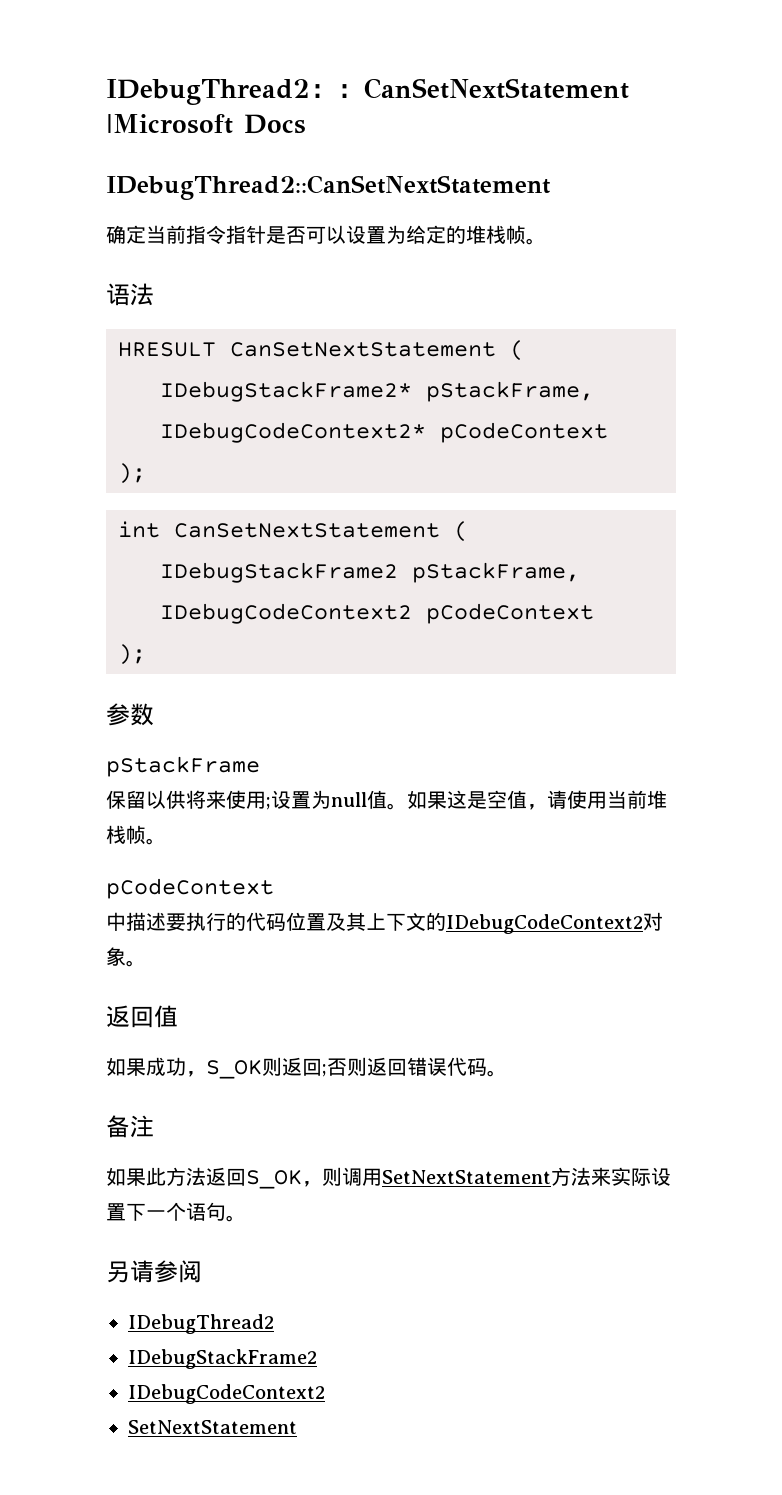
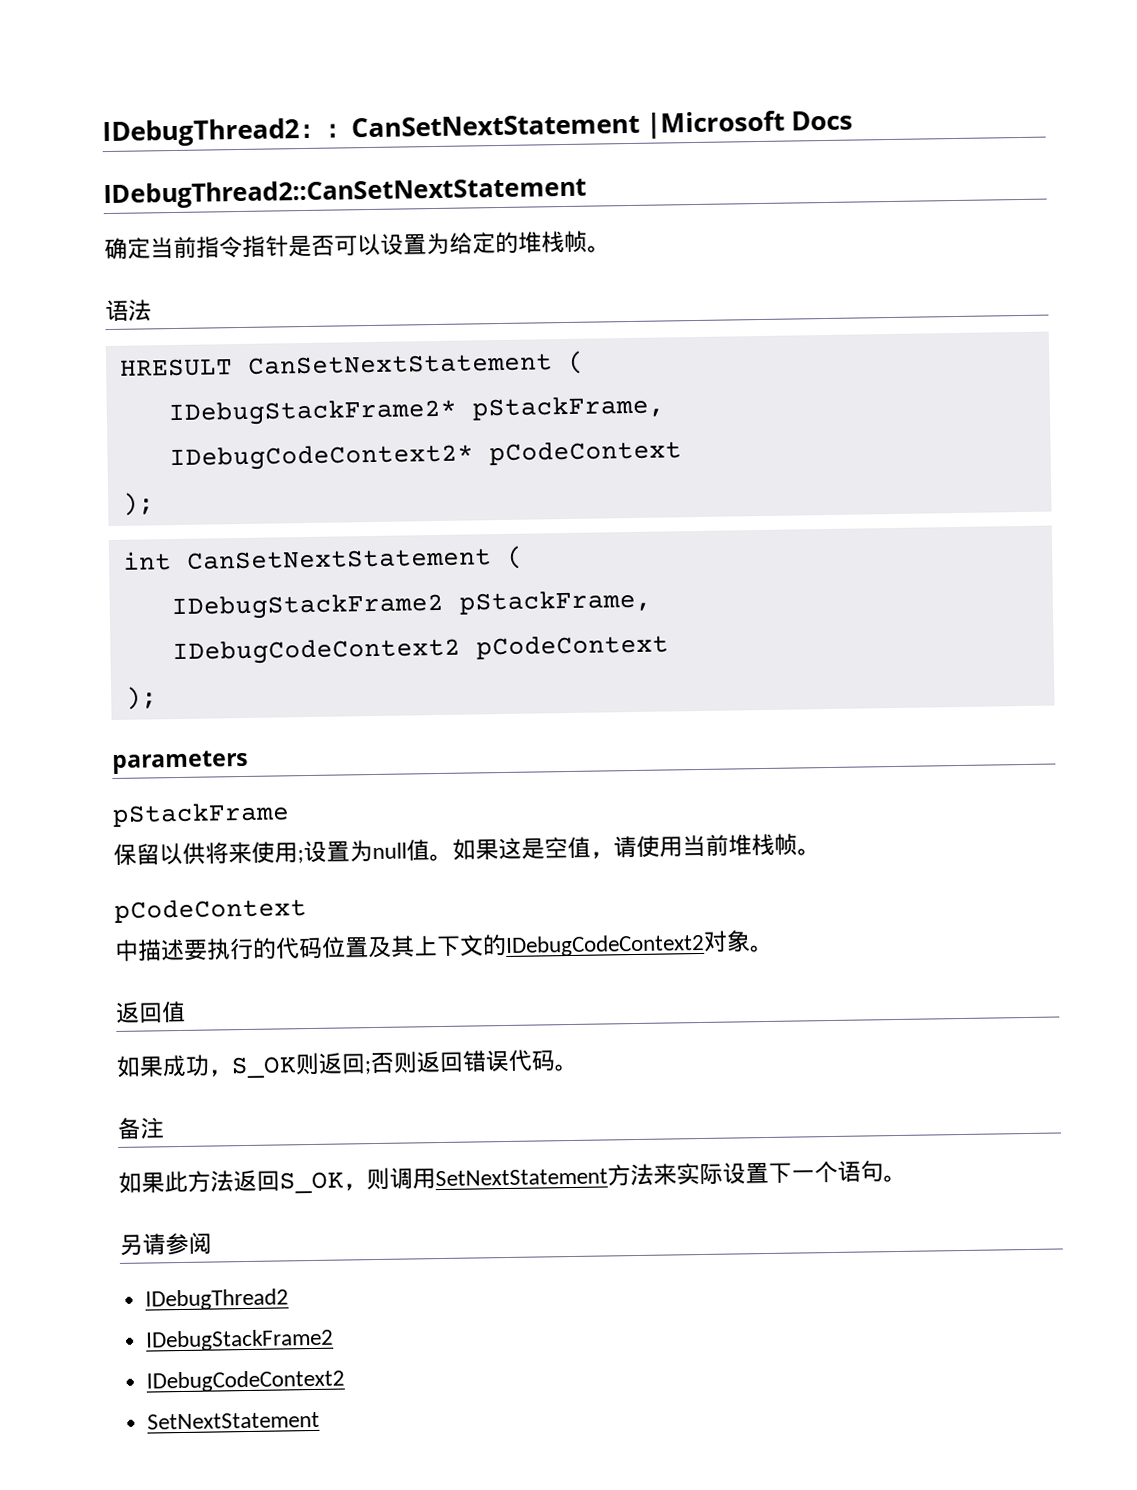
- 参数
+ parameters

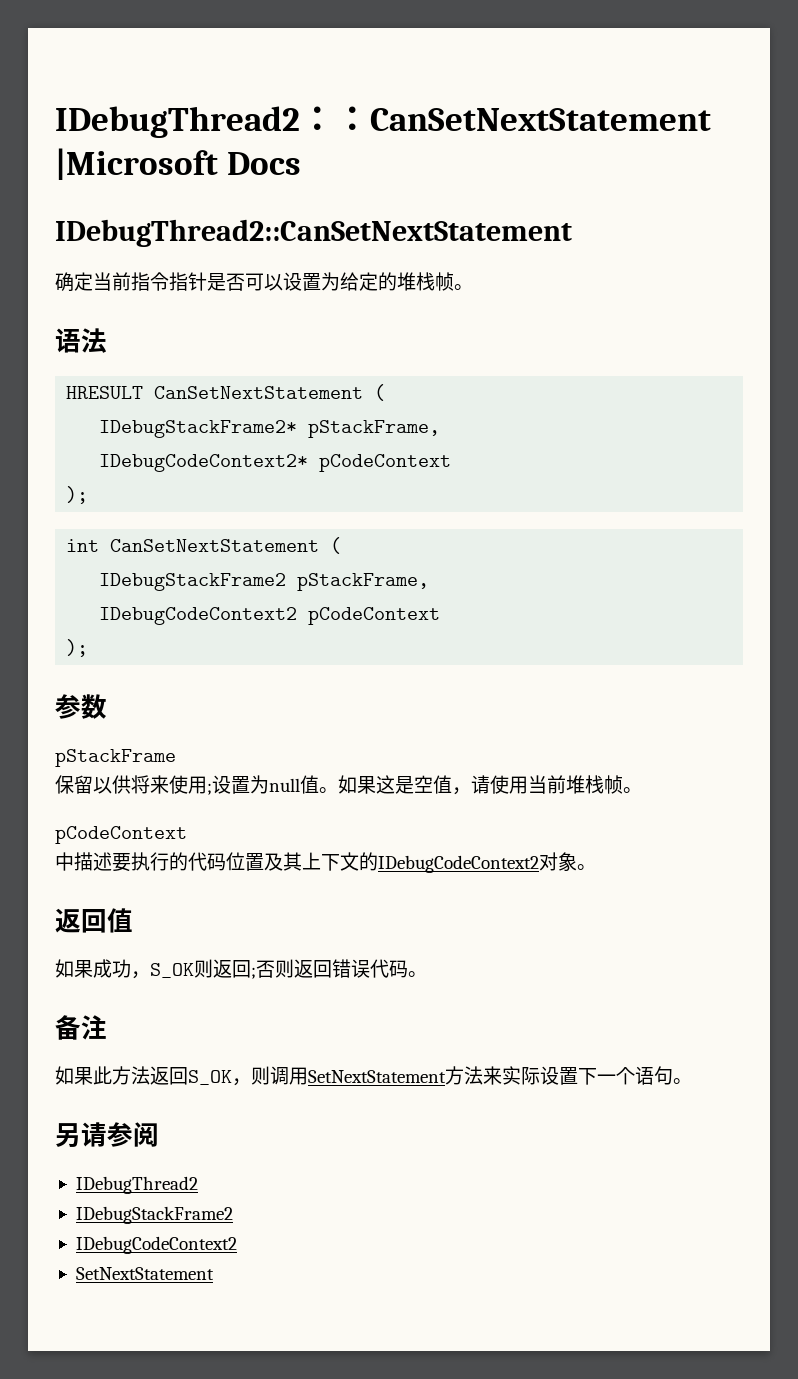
- parameters
+ 参数

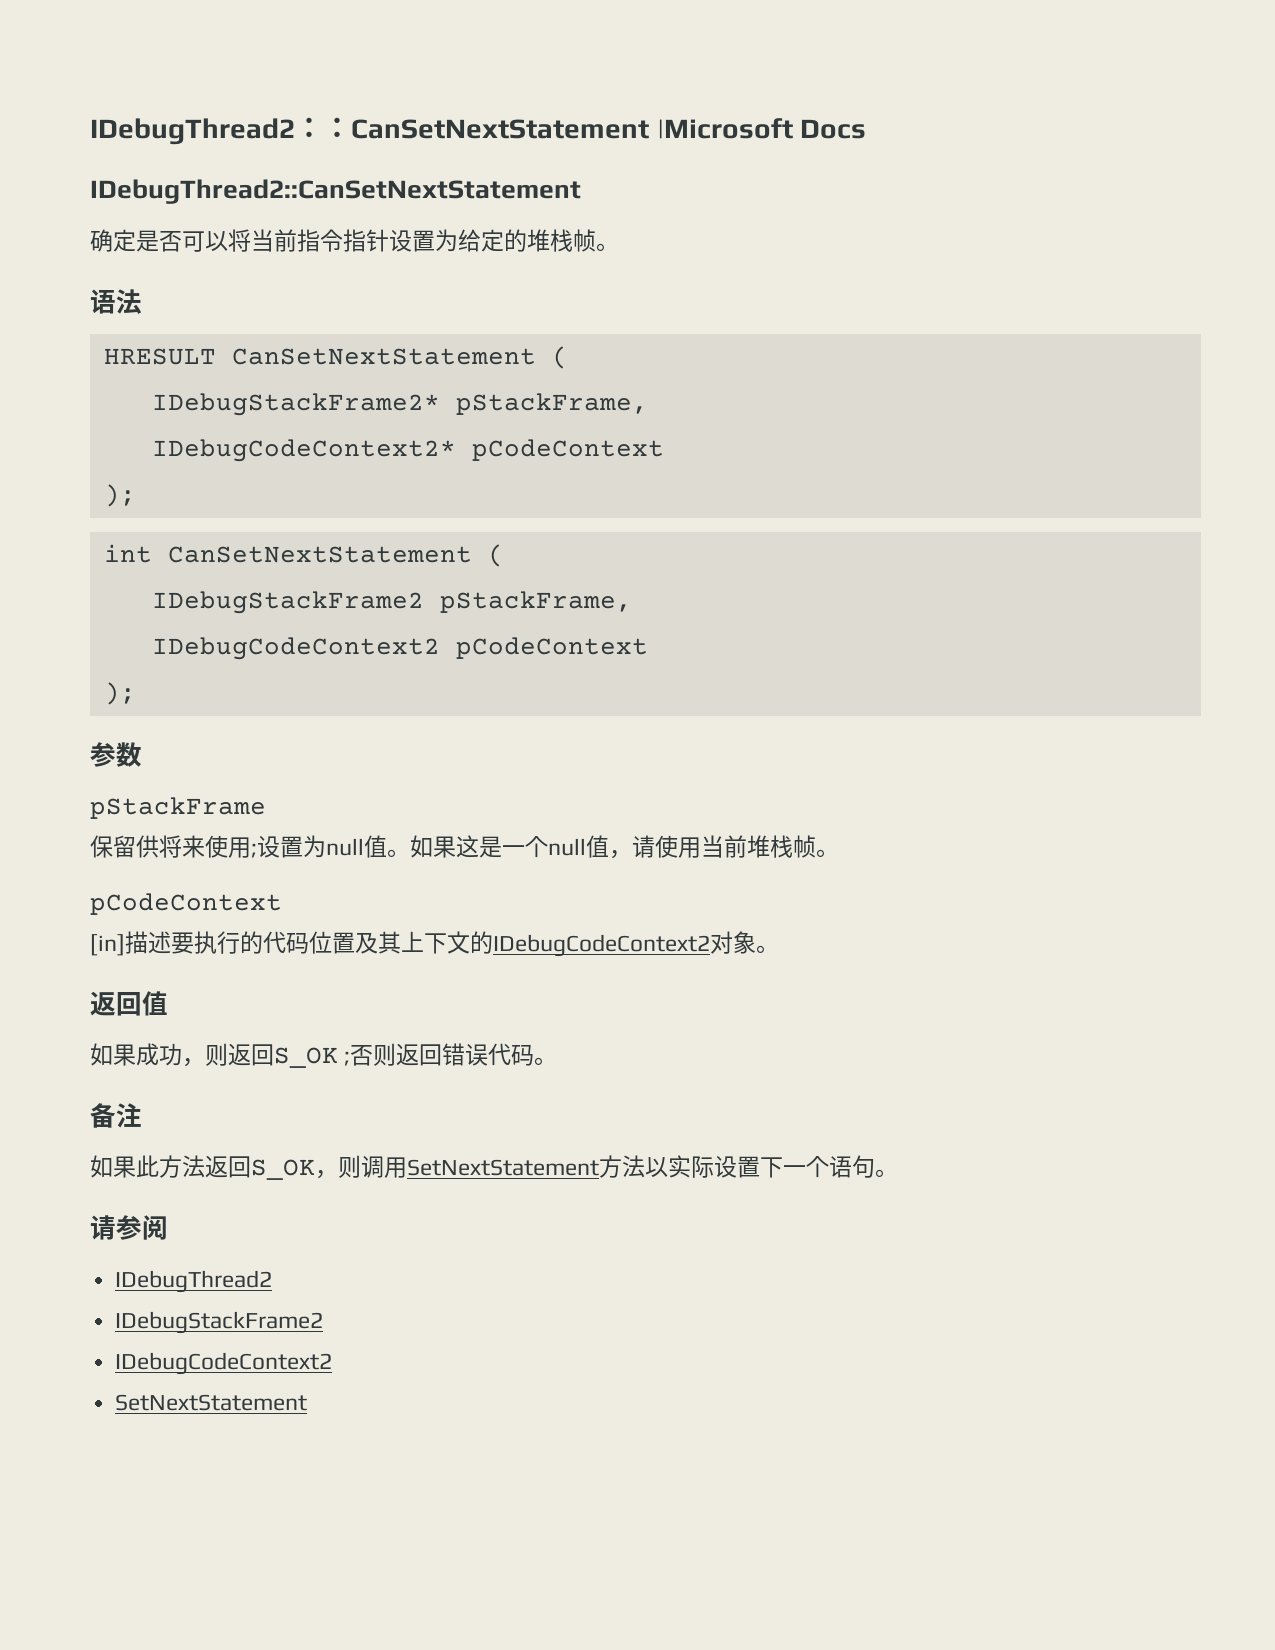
- 确定当前指令指针是否可以设置为给定的堆栈帧。
+ 确定是否可以将当前指令指针设置为给定的堆栈帧。
- 保留以供将来使用;设置为null值。
+ 保留供将来使用;设置为null值。
- 如果这是空值，请使用当前堆栈帧。
+ 如果这是一个null值，请使用当前堆栈帧。
- 中描述要执行的代码位置及其上下文的IDebugCodeContext2对象。
+ [in]描述要执行的代码位置及其上下文的IDebugCodeContext2对象。
- 如果成功，S_OK则返回;否则返回错误代码。
+ 如果成功，则返回S_OK ;否则返回错误代码。
- 如果此方法返回S_OK，则调用SetNextStatement方法来实际设置下一个语句。
+ 如果此方法返回S_OK，则调用SetNextStatement方法以实际设置下一个语句。
- 另请参阅
+ 请参阅

